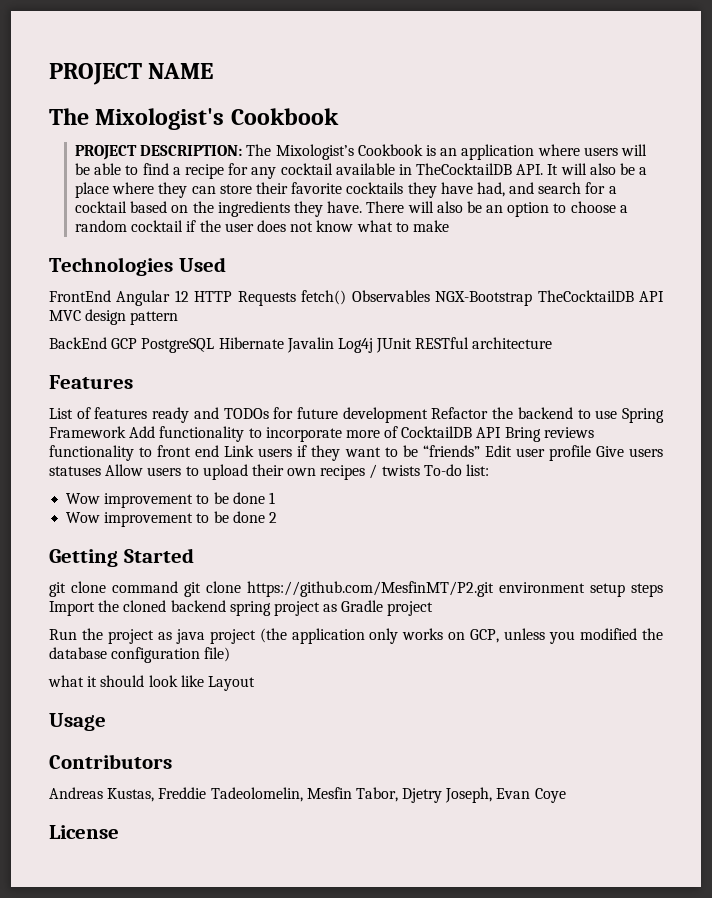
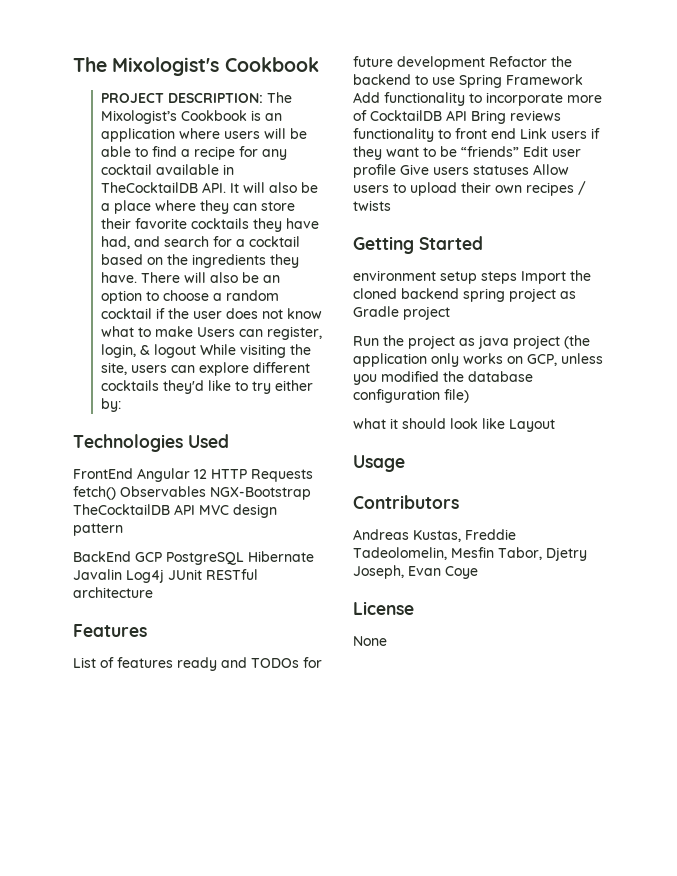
- PROJECT NAME
- There will also be an option to choose a random cocktail if the user does not know what to make
+ There will also be an option to choose a random cocktail if the user does not know what to make Users can register, login, & logout While visiting the site, users can explore different cocktails they'd like to try either by:
- List of features ready and TODOs for future development Refactor the backend to use Spring Framework Add functionality to incorporate more of CocktailDB API Bring reviews functionality to front end Link users if they want to be “friends” Edit user profile Give users statuses Allow users to upload their own recipes / twists To-do list:
- Wow improvement to be done 1
- Wow improvement to be done 2
+ List of features ready and TODOs for future development Refactor the backend to use Spring Framework Add functionality to incorporate more of CocktailDB API Bring reviews functionality to front end Link users if they want to be “friends” Edit user profile Give users statuses Allow users to upload their own recipes / twists
  Getting Started
- git clone command git clone https://github.com/MesfinMT/P2.git environment setup steps Import the cloned backend spring project as Gradle project
+ environment setup steps Import the cloned backend spring project as Gradle project
+ None

